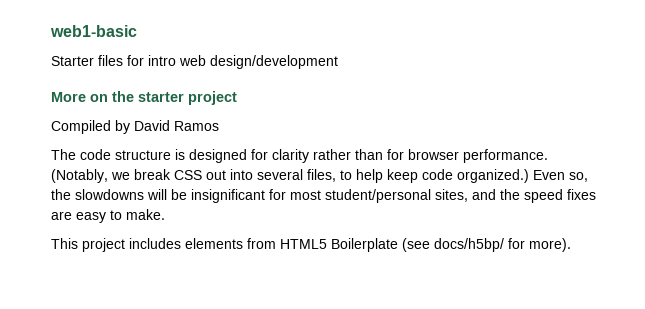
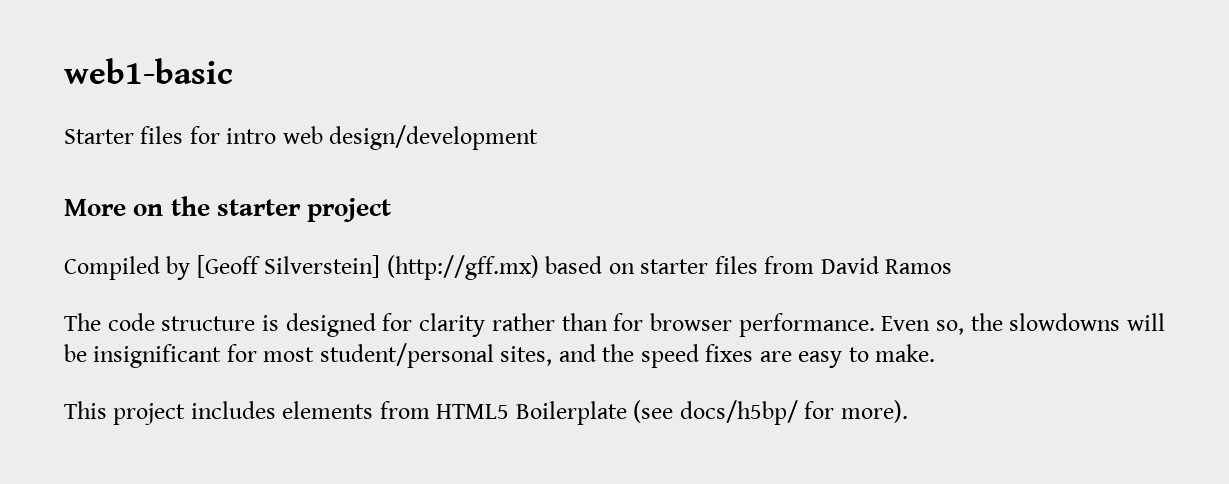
- Compiled by David Ramos
+ Compiled by [Geoff Silverstein] (http://gff.mx) based on starter files from David Ramos
- (Notably, we break CSS out into several files, to help keep code organized.)

